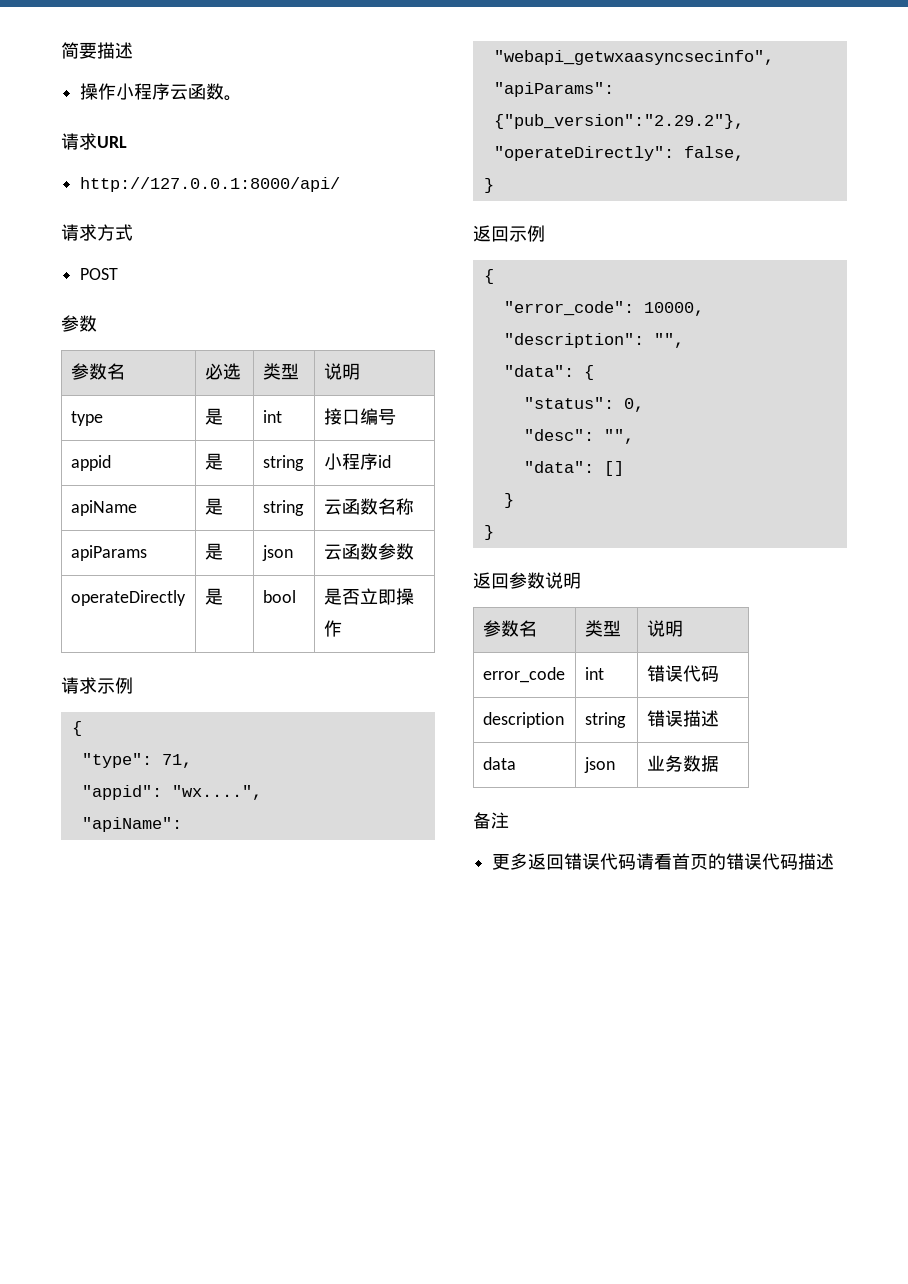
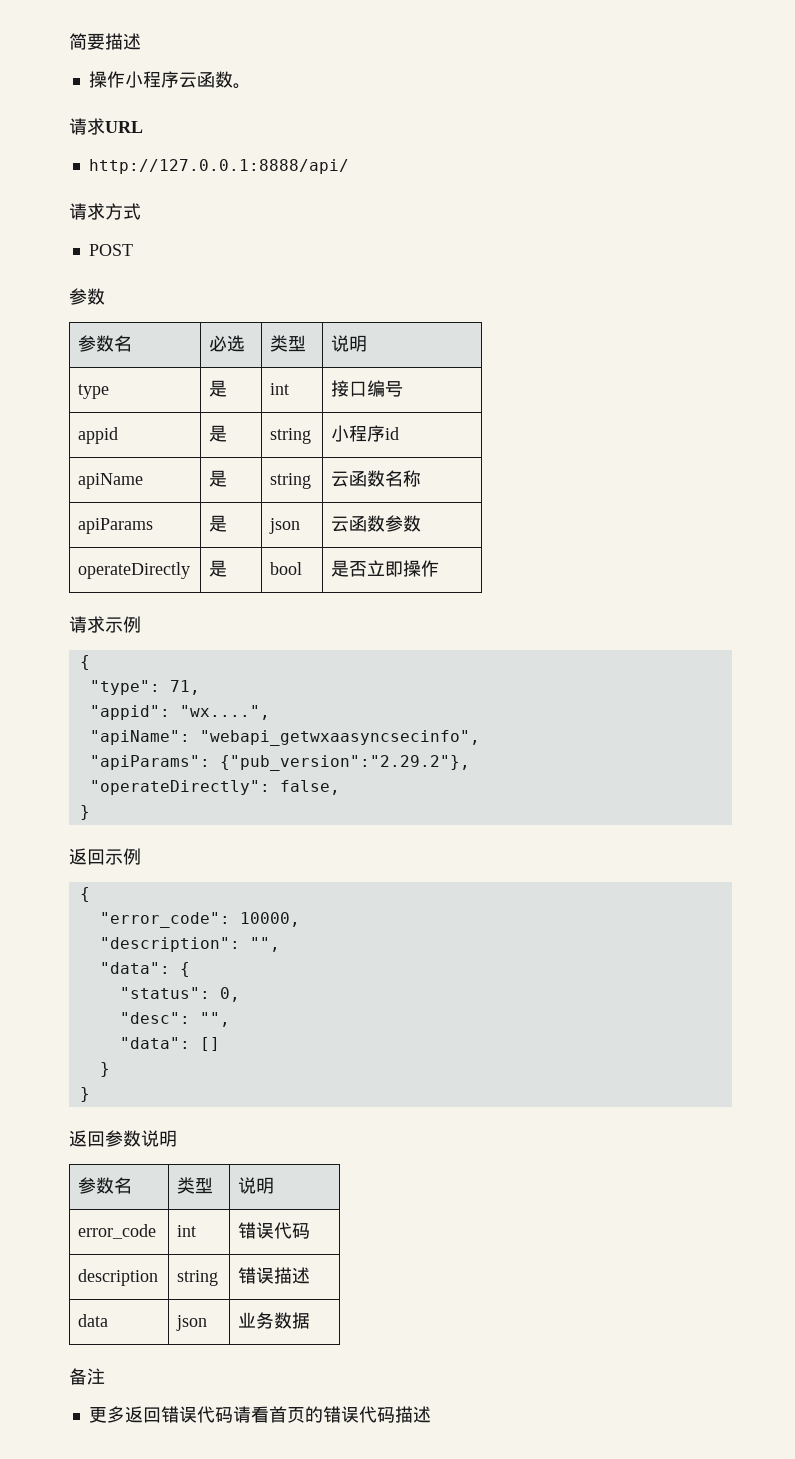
- http://127.0.0.1:8000/api/
+ http://127.0.0.1:8888/api/

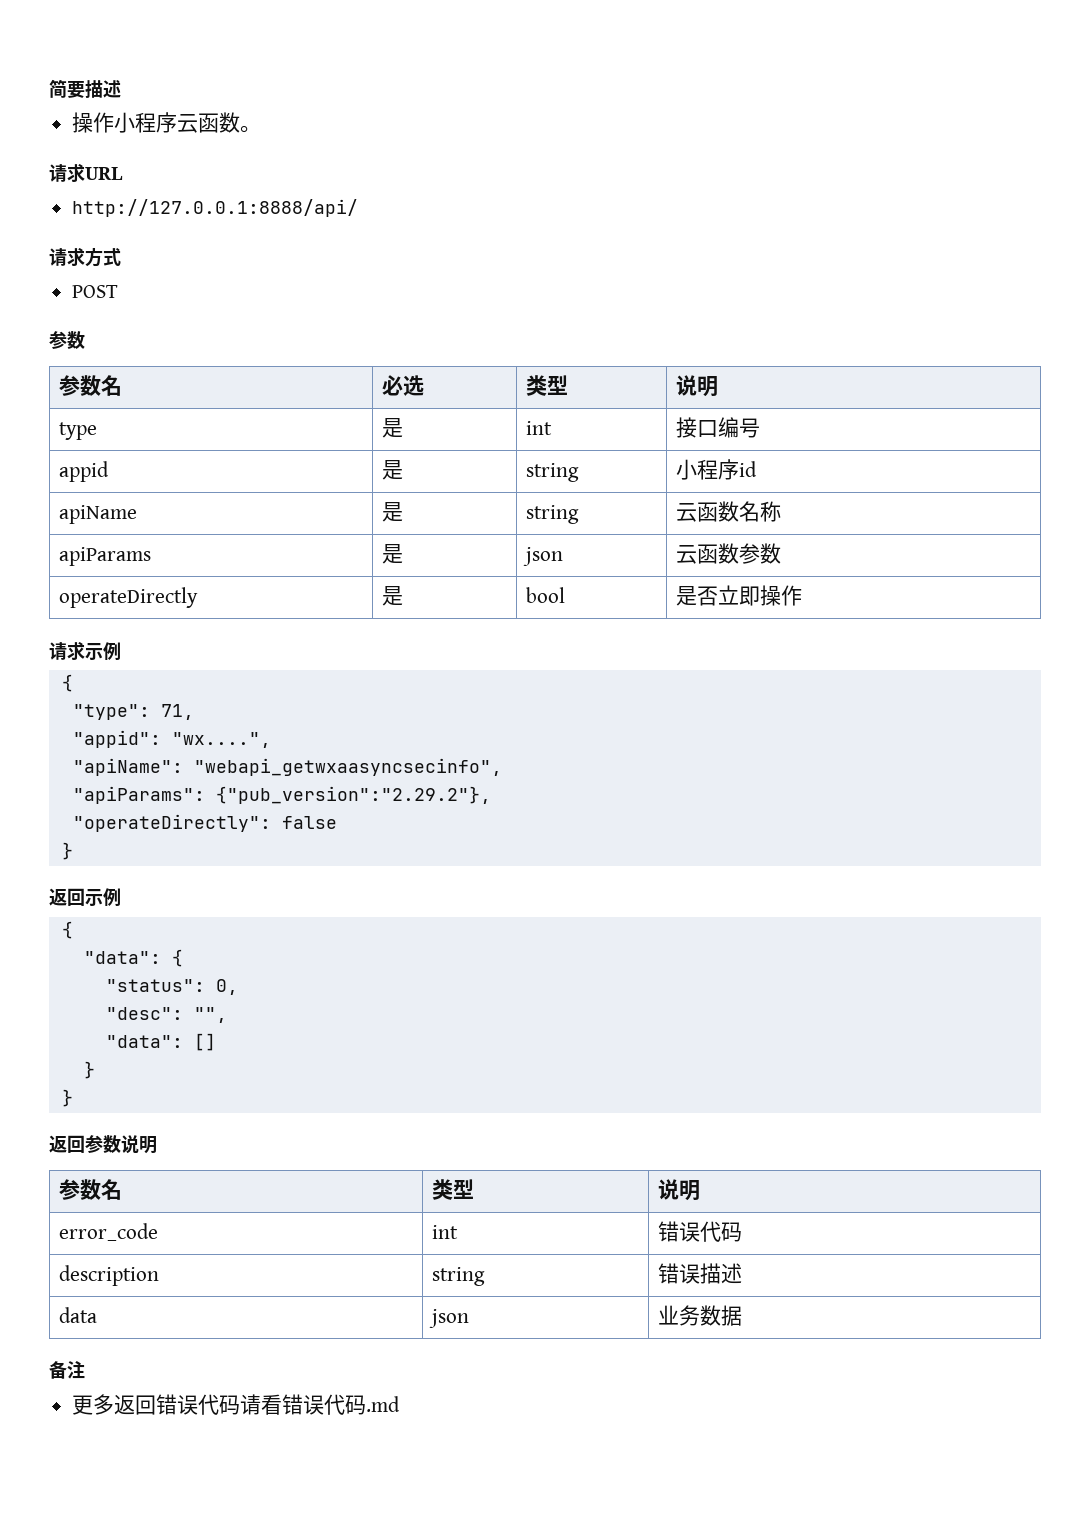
- "operateDirectly": false,
+ "operateDirectly": false
- "error_code": 10000,
- "description": "",
- 更多返回错误代码请看首页的错误代码描述
+ 更多返回错误代码请看错误代码.md

